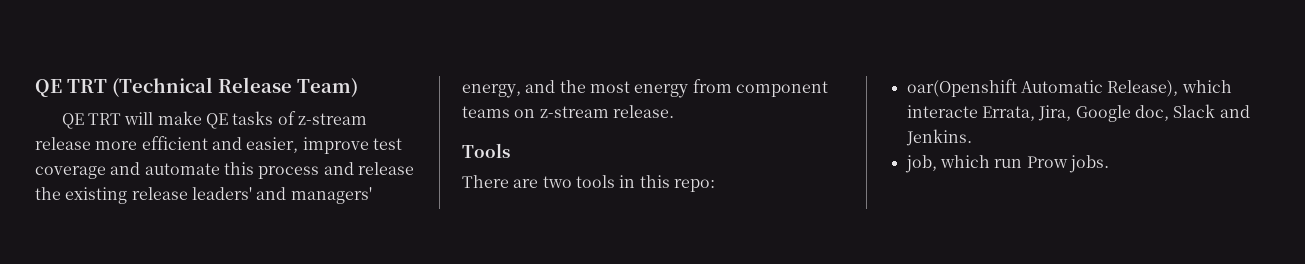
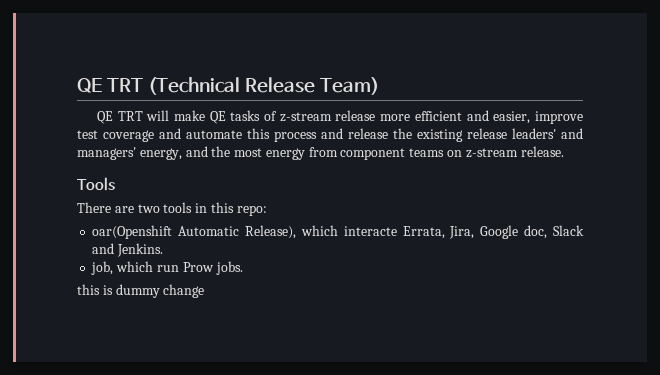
+ this is dummy change

